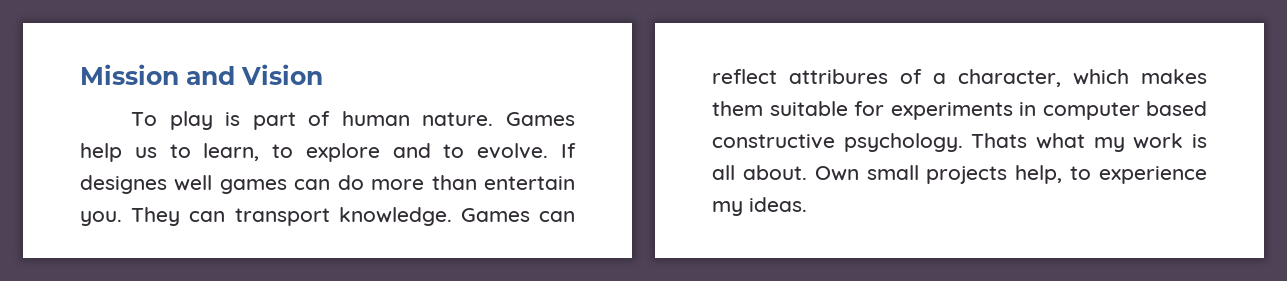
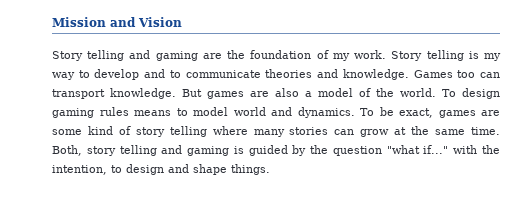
- To play is part of human nature. Games help us to learn, to explore and to evolve. If designes well games can do more than entertain you. They can transport knowledge. Games can reflect attribures of a character, which makes them suitable for experiments in computer based constructive psychology. Thats what my work is all about. Own small projects help, to experience my ideas.
+ Story telling and gaming are the foundation of my work. Story telling is my way to develop and to communicate theories and knowledge. Games too can transport knowledge. But games are also a model of the world. To design gaming rules means to model world and dynamics. To be exact, games are some kind of story telling where many stories can grow at the same time. Both, story telling and gaming is guided by the question "what if..." with the intention, to design and shape things.

